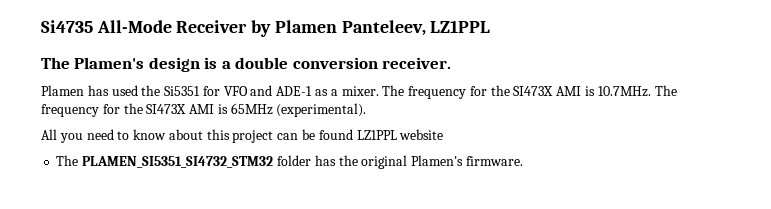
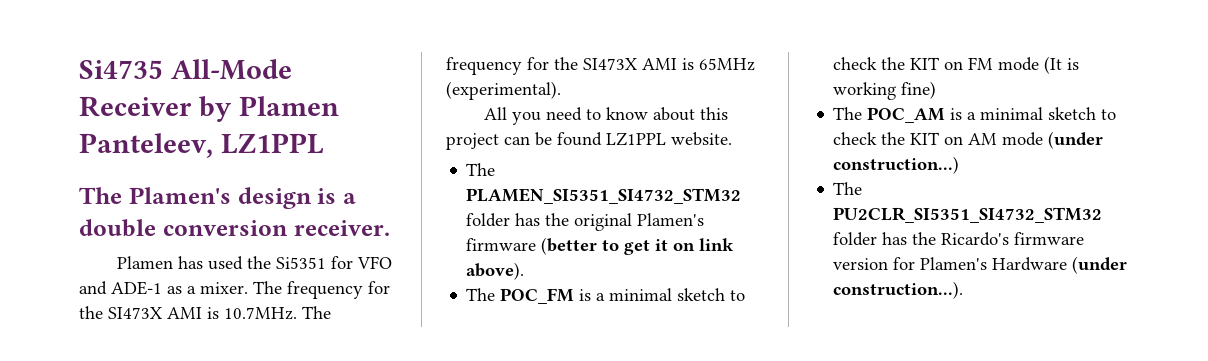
- All you need to know about this project can be found LZ1PPL website
+ All you need to know about this project can be found LZ1PPL website.
- The PLAMEN_SI5351_SI4732_STM32 folder has the original Plamen's firmware.
+ The PLAMEN_SI5351_SI4732_STM32 folder has the original Plamen's firmware (better to get it on link above).
+ The POC_FM is a minimal sketch to check the KIT on FM mode (It is working fine)
+ The POC_AM is a minimal sketch to check the KIT on AM mode (under construction...)
+ The PU2CLR_SI5351_SI4732_STM32 folder has the Ricardo's firmware version for Plamen's Hardware (under construction...).

